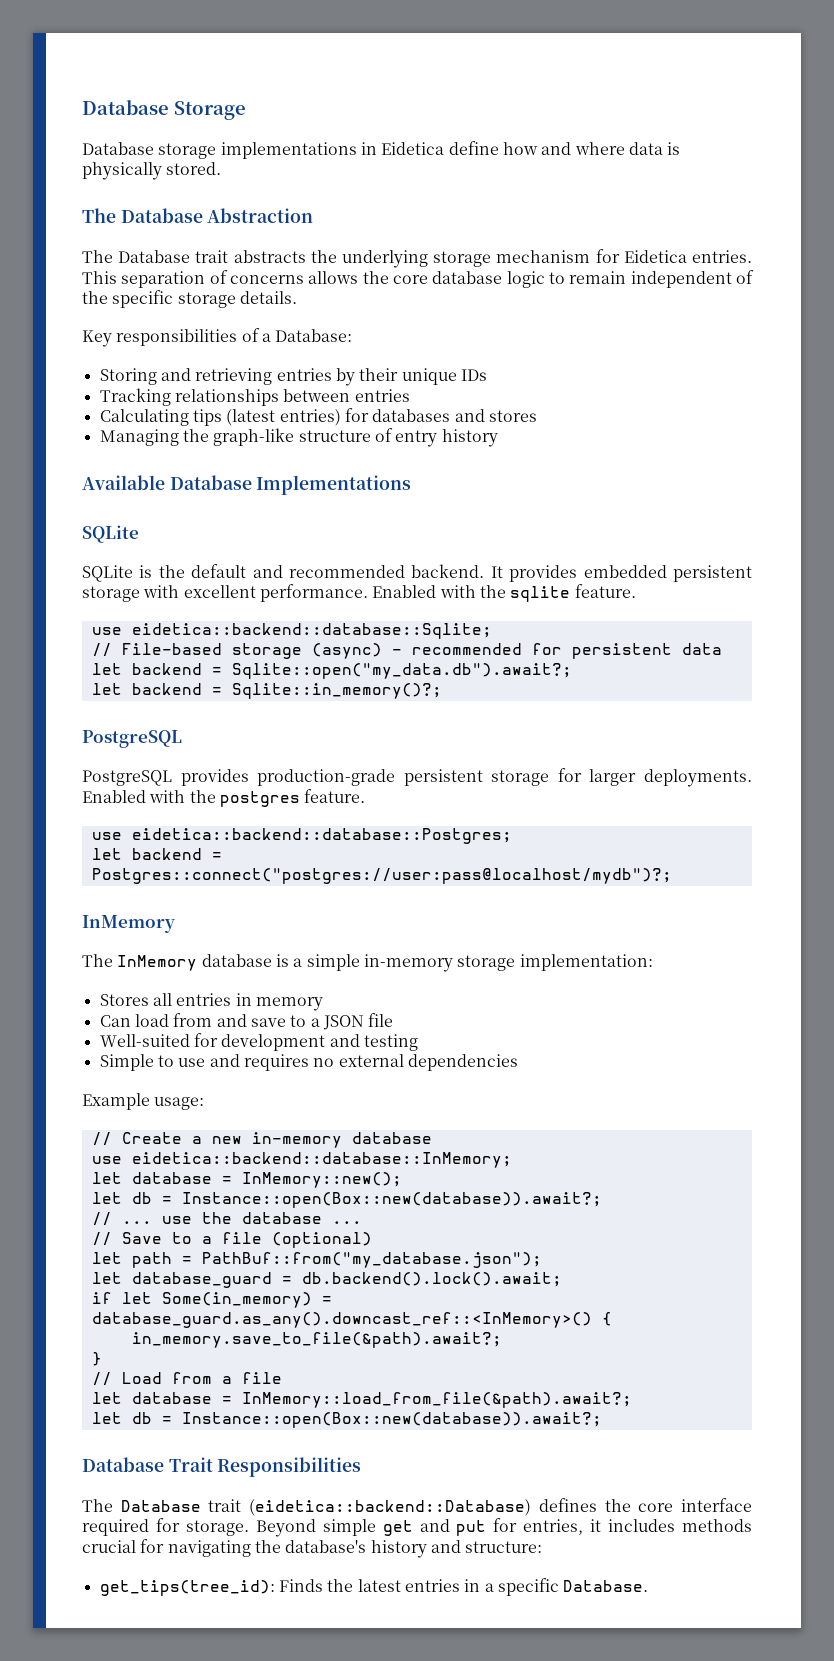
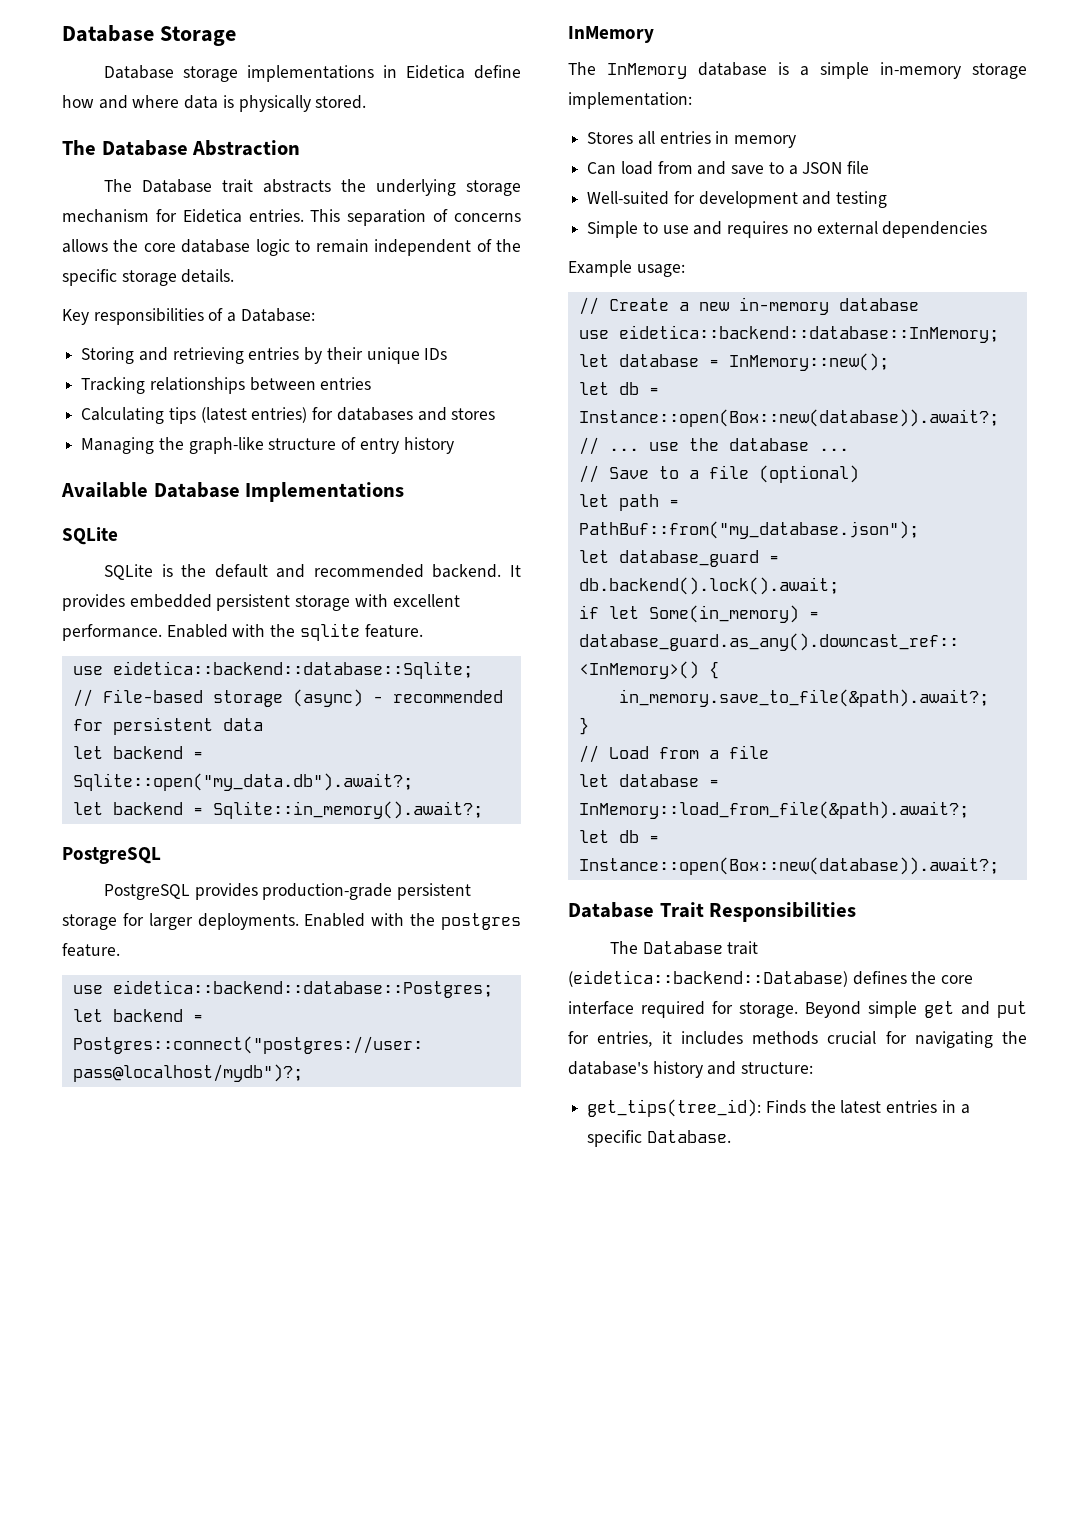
- let backend = Sqlite::in_memory()?;
+ let backend = Sqlite::in_memory().await?;

